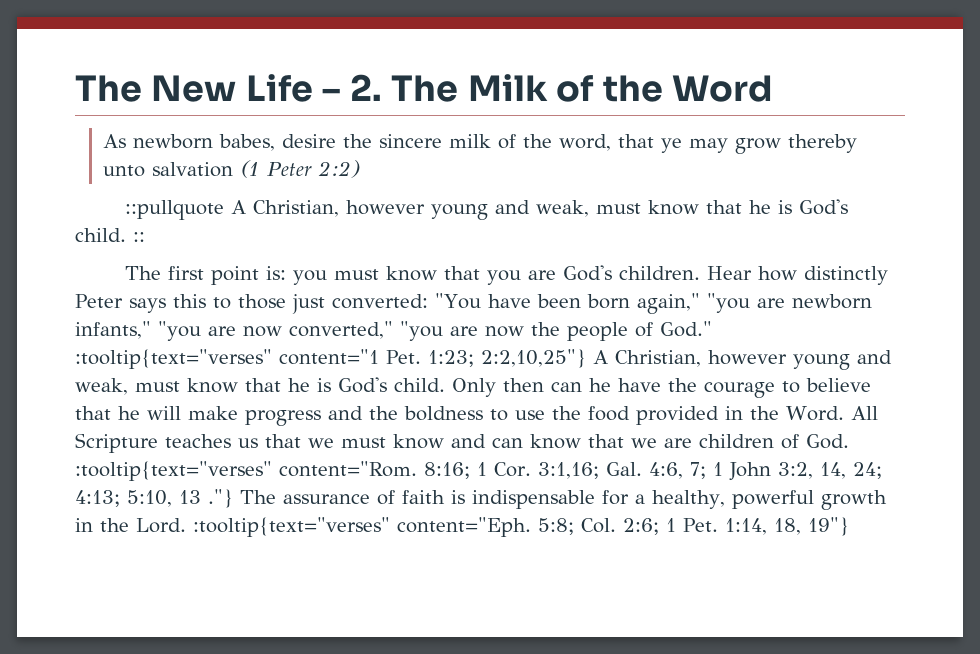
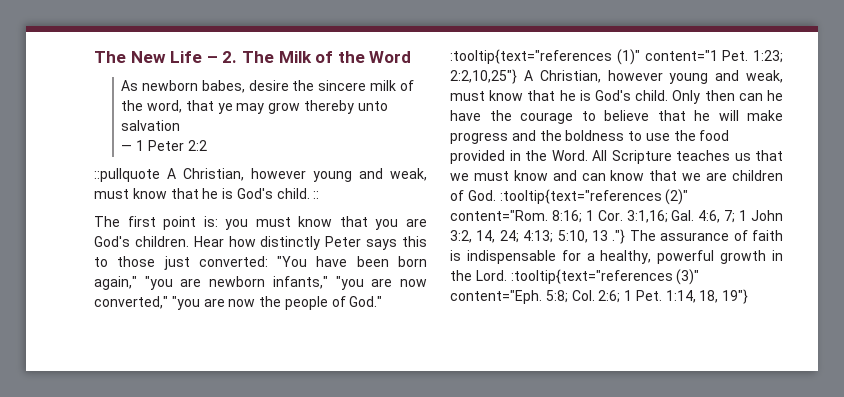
- As newborn babes, desire the sincere milk of the word, that ye may grow thereby unto salvation (1 Peter 2:2)
+ As newborn babes, desire the sincere milk of the word, that ye may grow thereby unto salvation
+ — 1 Peter 2:2
- Hear how distinctly Peter says this to those just converted: "You have been born again," "you are newborn infants," "you are now converted," "you are now the people of God." :tooltip{text="verses" content="1 Pet. 1:23; 2:2,10,25"} A Christian, however young and weak, must know that he is God's child.
+ Hear how distinctly Peter says this to those just converted: "You have been born again," "you are newborn infants," "you are now converted," "you are now the people of God." :tooltip{text="references (1)" content="1 Pet. 1:23; 2:2,10,25"} A Christian, however young and weak, must know that he is God's child.
- All Scripture teaches us that we must know and can know that we are children of God. :tooltip{text="verses" content="Rom.
+ All Scripture teaches us that we must know and can know that we are children of God. :tooltip{text="references (2)" content="Rom.
- 8:16; 1 Cor. 3:1,16; Gal. 4:6, 7; 1 John 3:2, 14, 24; 4:13; 5:10, 13 ."} The assurance of faith is indispensable for a healthy, powerful growth in the Lord. :tooltip{text="verses" content="Eph.
+ 8:16; 1 Cor. 3:1,16; Gal. 4:6, 7; 1 John 3:2, 14, 24; 4:13; 5:10, 13 ."} The assurance of faith is indispensable for a healthy, powerful growth in the Lord. :tooltip{text="references (3)" content="Eph.

